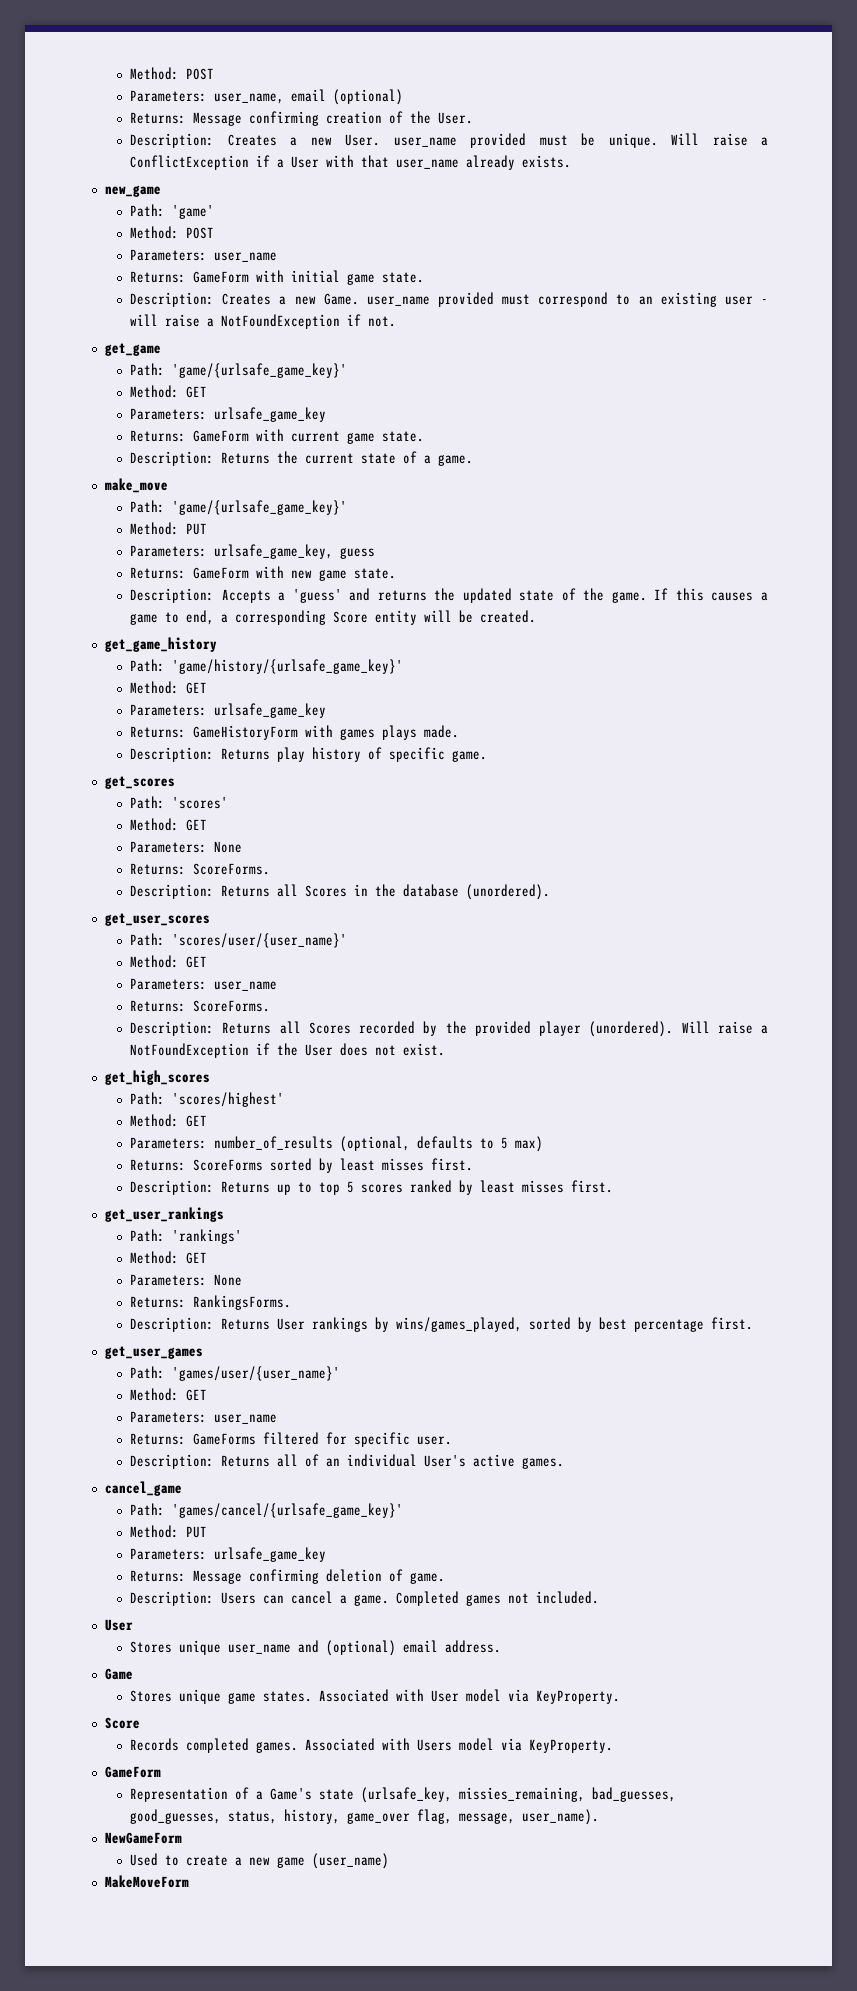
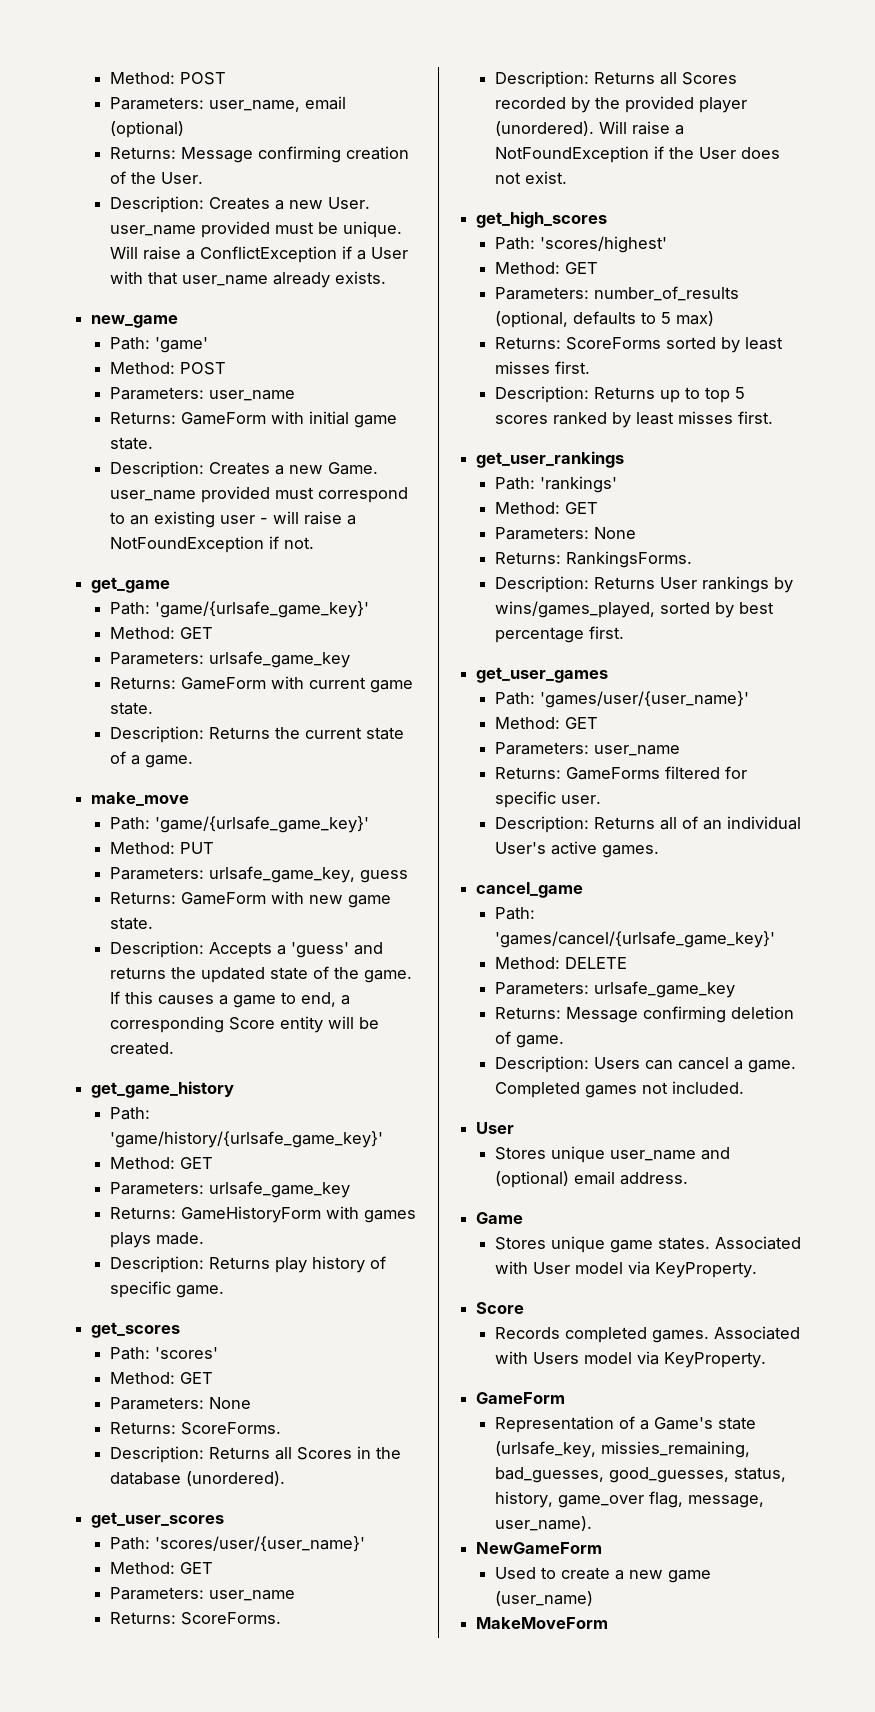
  Path: 'games/cancel/{urlsafe_game_key}'
- Method: PUT
+ Method: DELETE

